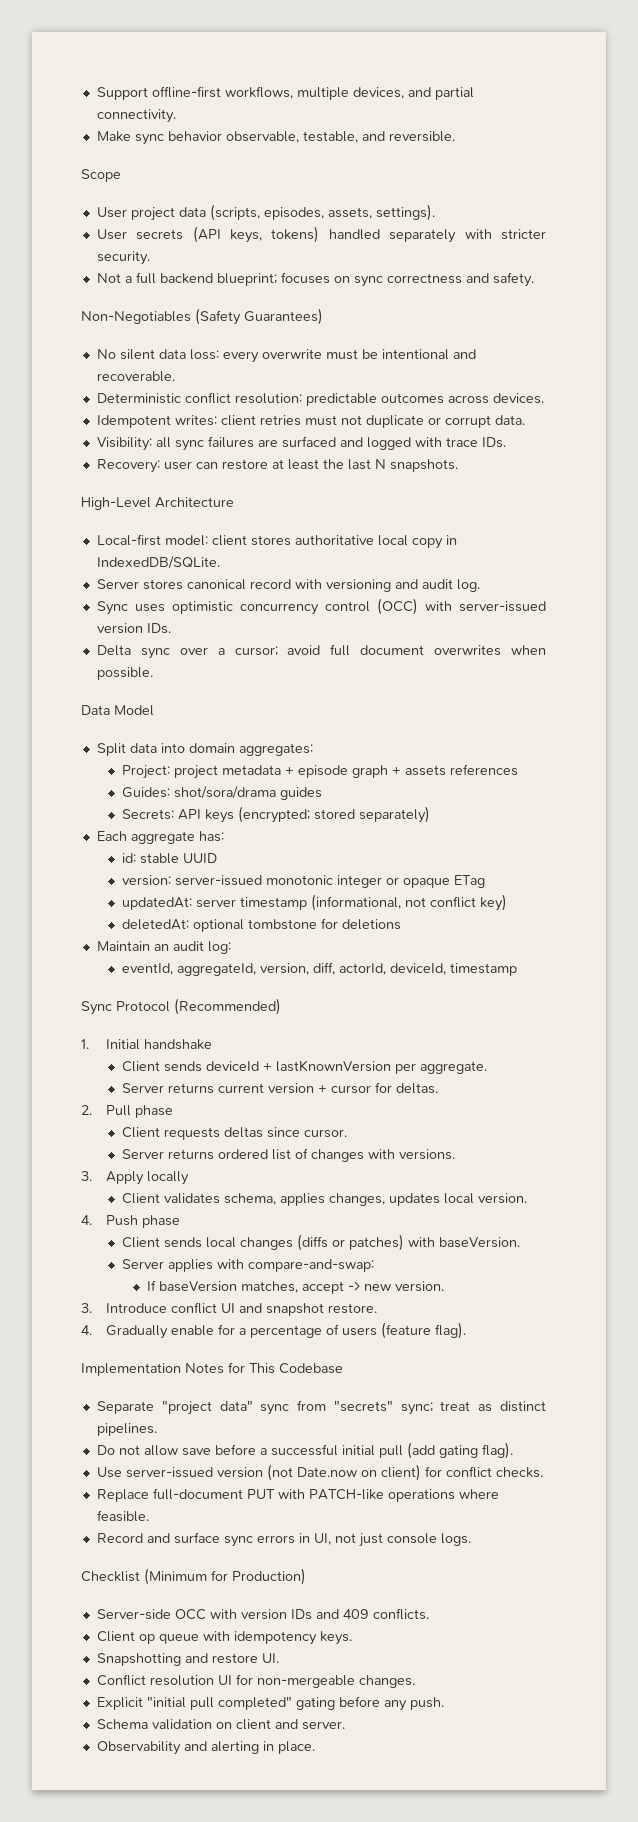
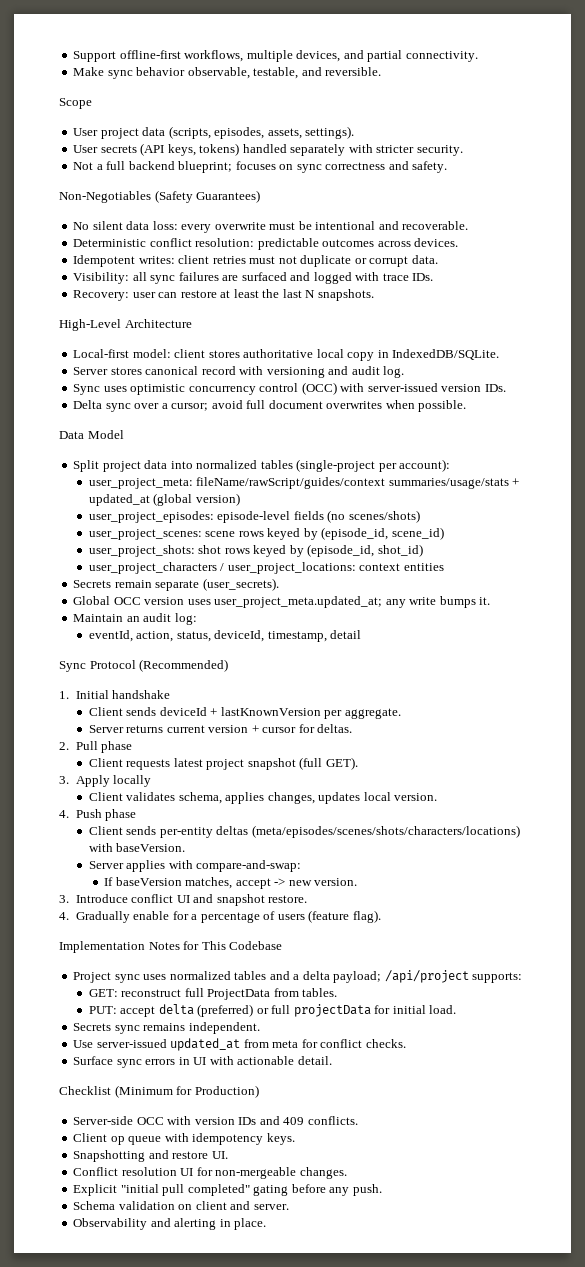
- Split data into domain aggregates:
- Project: project metadata + episode graph + assets references
- Guides: shot/sora/drama guides
- Secrets: API keys (encrypted; stored separately)
- Each aggregate has:
- id: stable UUID
- version: server-issued monotonic integer or opaque ETag
- updatedAt: server timestamp (informational, not conflict key)
- deletedAt: optional tombstone for deletions
+ Split project data into normalized tables (single-project per account):
+ user_project_meta: fileName/rawScript/guides/context summaries/usage/stats + updated_at (global version)
+ user_project_episodes: episode-level fields (no scenes/shots)
+ user_project_scenes: scene rows keyed by (episode_id, scene_id)
+ user_project_shots: shot rows keyed by (episode_id, shot_id)
+ user_project_characters / user_project_locations: context entities
+ Secrets remain separate (user_secrets).
+ Global OCC version uses user_project_meta.updated_at; any write bumps it.
- eventId, aggregateId, version, diff, actorId, deviceId, timestamp
+ eventId, action, status, deviceId, timestamp, detail
- Client requests deltas since cursor.
- Server returns ordered list of changes with versions.
+ Client requests latest project snapshot (full GET).
- Client sends local changes (diffs or patches) with baseVersion.
+ Client sends per-entity deltas (meta/episodes/scenes/shots/characters/locations) with baseVersion.
- Separate "project data" sync from "secrets" sync; treat as distinct pipelines.
- Do not allow save before a successful initial pull (add gating flag).
- Use server-issued version (not Date.now on client) for conflict checks.
- Replace full-document PUT with PATCH-like operations where feasible.
- Record and surface sync errors in UI, not just console logs.
+ Project sync uses normalized tables and a delta payload; /api/project supports:
+ GET: reconstruct full ProjectData from tables.
+ PUT: accept delta (preferred) or full projectData for initial load.
+ Secrets sync remains independent.
+ Use server-issued updated_at from meta for conflict checks.
+ Surface sync errors in UI with actionable detail.

